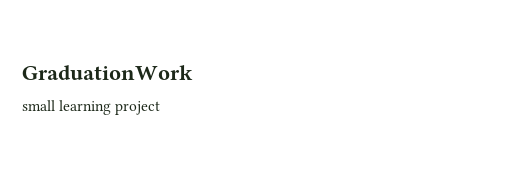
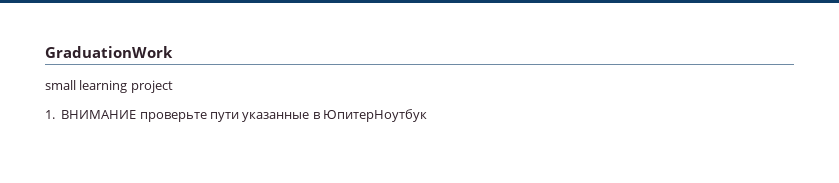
+ 1. ВНИМАНИЕ проверьте пути указанные в ЮпитерНоутбук

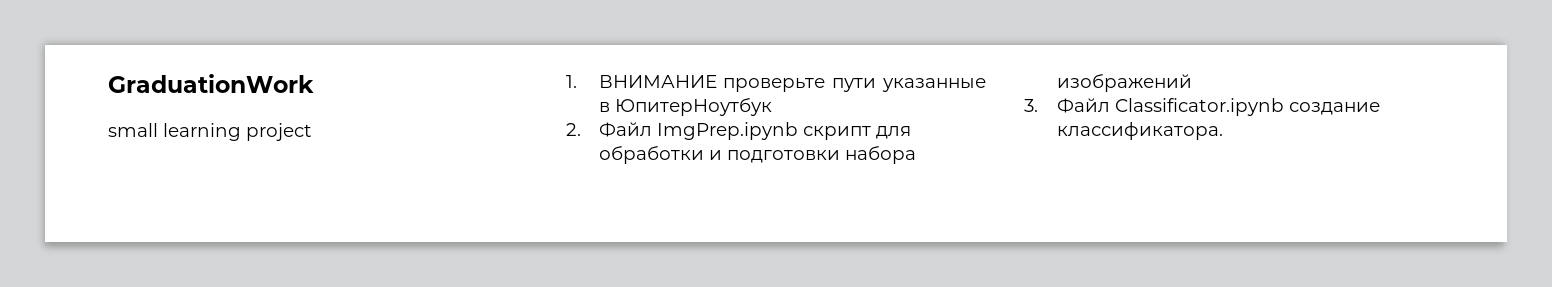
+ 2. Файл ImgPrep.ipynb скрипт для обработки и подготовки набора изображений
+ 3. Файл Classificator.ipynb создание классификатора.

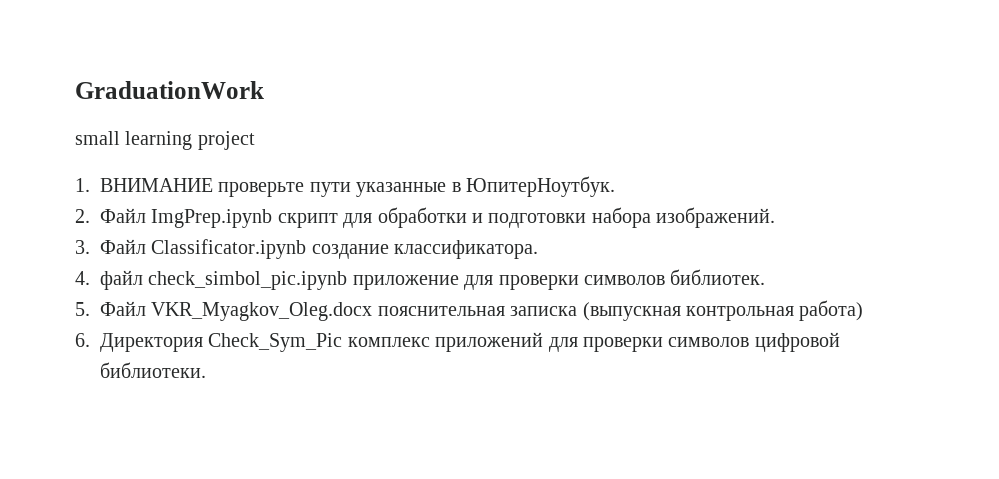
- 1. ВНИМАНИЕ проверьте пути указанные в ЮпитерНоутбук
+ 1. ВНИМАНИЕ проверьте пути указанные в ЮпитерНоутбук.
- 2. Файл ImgPrep.ipynb скрипт для обработки и подготовки набора изображений
+ 2. Файл ImgPrep.ipynb скрипт для обработки и подготовки набора изображений.
+ 4. файл check_simbol_pic.ipynb приложение для проверки символов библиотек.
+ 5. Файл VKR_Myagkov_Oleg.docx пояснительная записка (выпускная контрольная работа)
+ 6. Директория Check_Sym_Pic комплекс приложений для проверки символов цифровой библиотеки.

